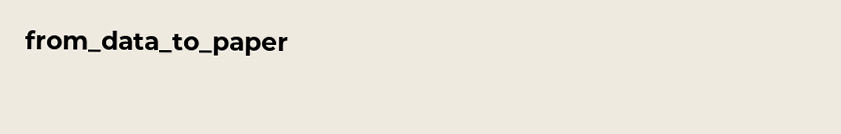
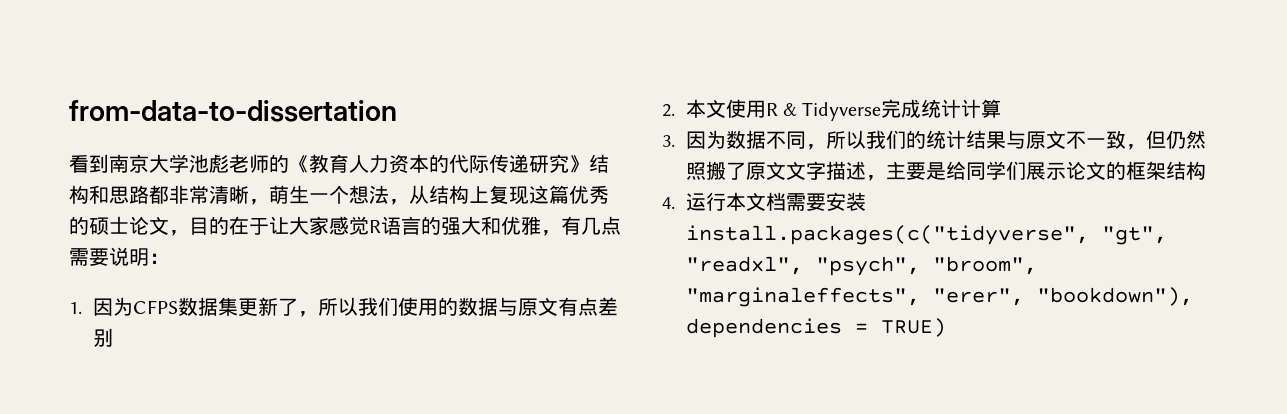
- from_data_to_paper
+ from-data-to-dissertation
+ 看到南京大学池彪老师的《教育人力资本的代际传递研究》结构和思路都非常清晰，萌生一个想法，从结构上复现这篇优秀的硕士论文，目的在于让大家感觉R语言的强大和优雅，有几点需要说明：
+ 1.因为CFPS数据集更新了，所以我们使用的数据与原文有点差别
+ 2.本文使用R & Tidyverse完成统计计算
+ 3.因为数据不同，所以我们的统计结果与原文不一致，但仍然照搬了原文文字描述，主要是给同学们展示论文的框架结构
+ 4.运行本文档需要安装install.packages(c("tidyverse", "gt", "readxl", "psych", "broom", "marginaleffects", "erer", "bookdown"), dependencies = TRUE)

